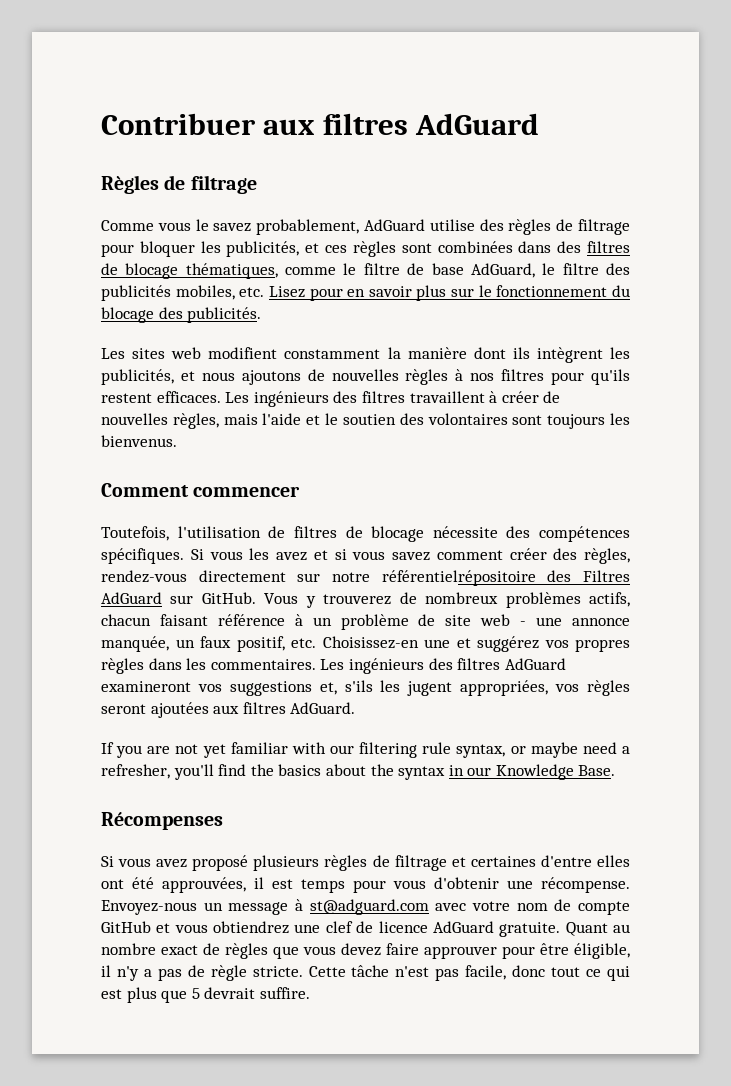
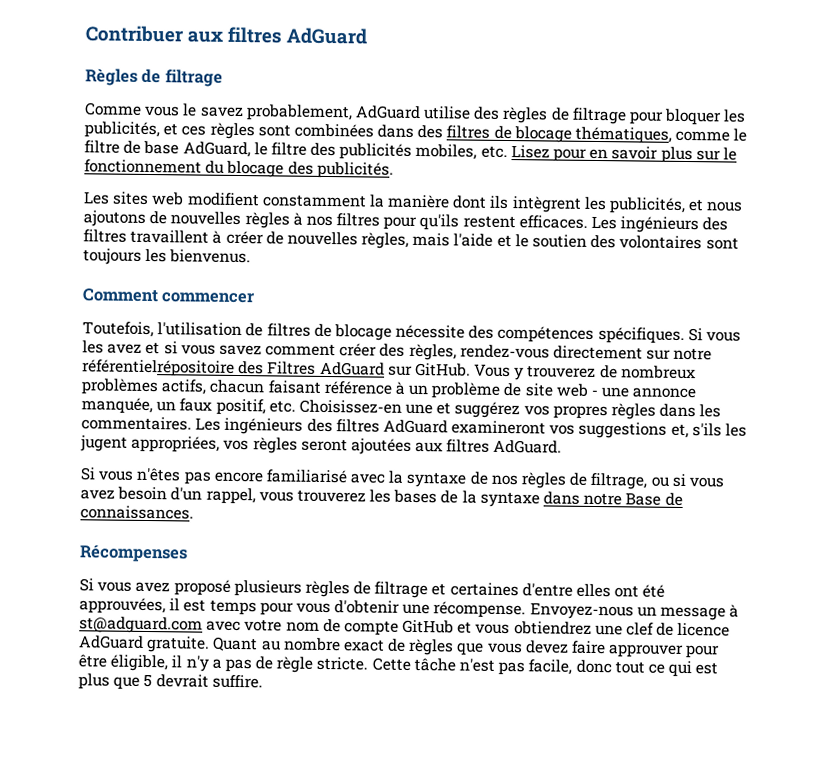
- If you are not yet familiar with our filtering rule syntax, or maybe need a refresher, you'll find the basics about the syntax in our Knowledge Base.
+ Si vous n'êtes pas encore familiarisé avec la syntaxe de nos règles de filtrage, ou si vous avez besoin d'un rappel, vous trouverez les bases de la syntaxe dans notre Base de connaissances.

